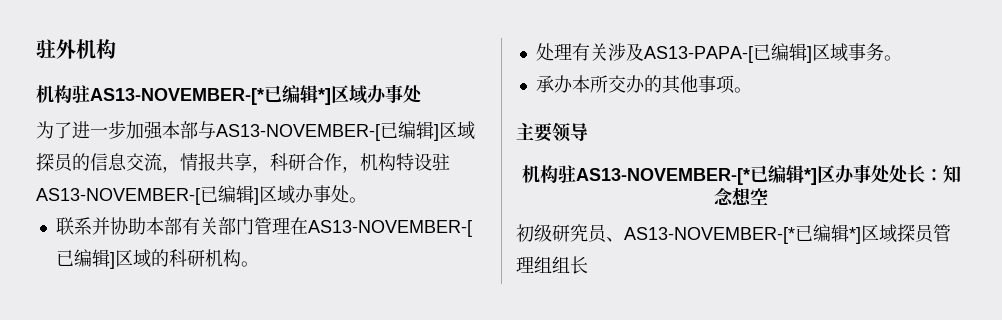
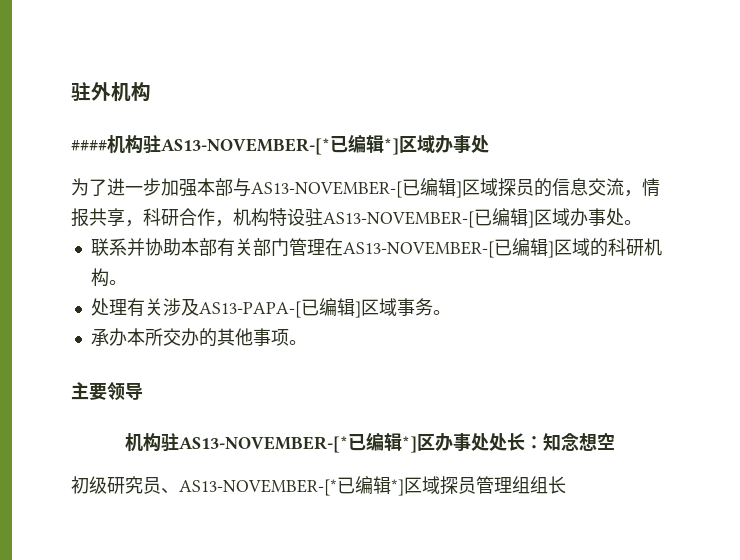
- 机构驻AS13-NOVEMBER-[*已编辑*]区域办事处
+ ####机构驻AS13-NOVEMBER-[*已编辑*]区域办事处

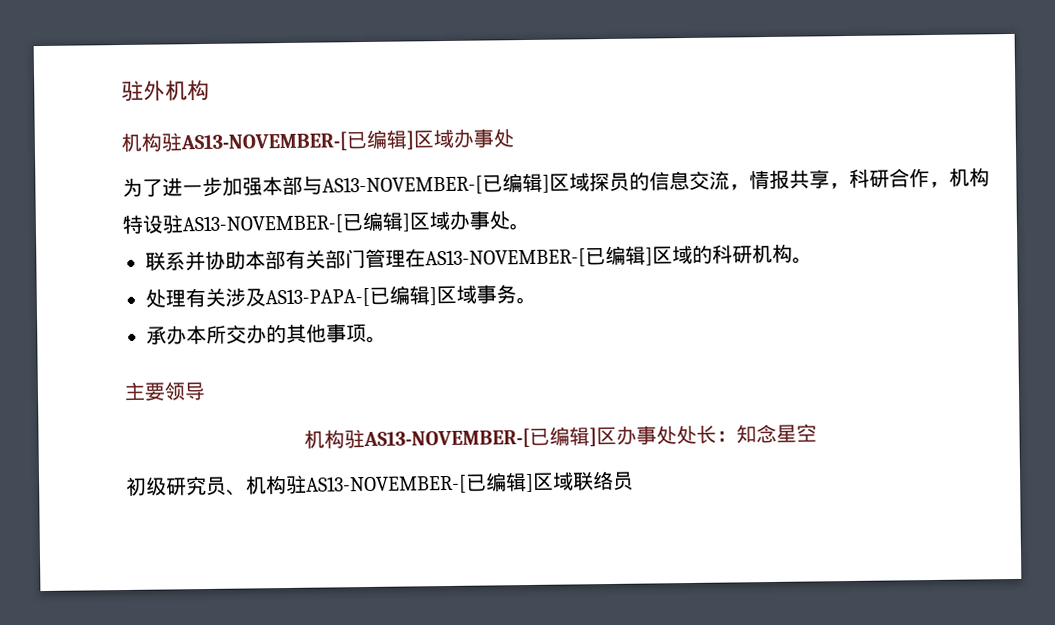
- ####机构驻AS13-NOVEMBER-[*已编辑*]区域办事处
+ 机构驻AS13-NOVEMBER-[已编辑]区域办事处
- 机构驻AS13-NOVEMBER-[*已编辑*]区办事处处长：知念想空
+ 机构驻AS13-NOVEMBER-[已编辑]区办事处处长：知念星空
- 初级研究员、AS13-NOVEMBER-[*已编辑*]区域探员管理组组长
+ 初级研究员、机构驻AS13-NOVEMBER-[已编辑]区域联络员

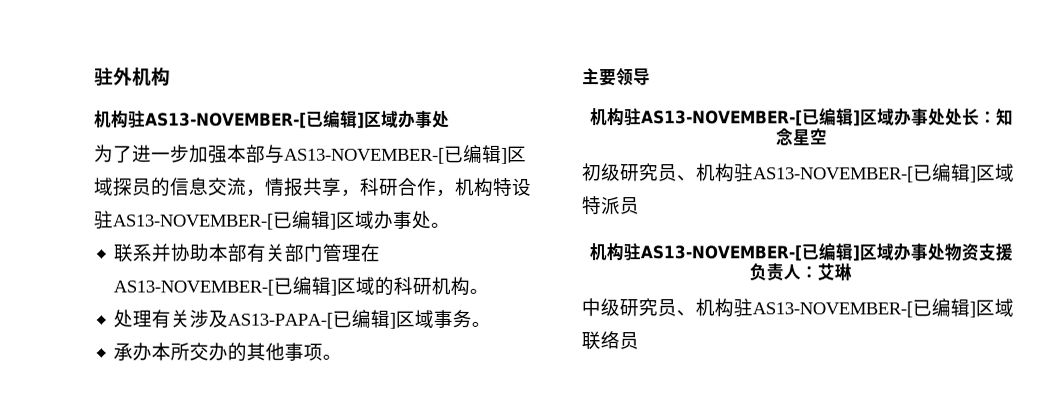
- 机构驻AS13-NOVEMBER-[已编辑]区办事处处长：知念星空
+ 机构驻AS13-NOVEMBER-[已编辑]区域办事处处长：知念星空
- 初级研究员、机构驻AS13-NOVEMBER-[已编辑]区域联络员
+ 初级研究员、机构驻AS13-NOVEMBER-[已编辑]区域特派员
+ 机构驻AS13-NOVEMBER-[已编辑]区域办事处物资支援负责人：艾琳
+ 中级研究员、机构驻AS13-NOVEMBER-[已编辑]区域联络员

